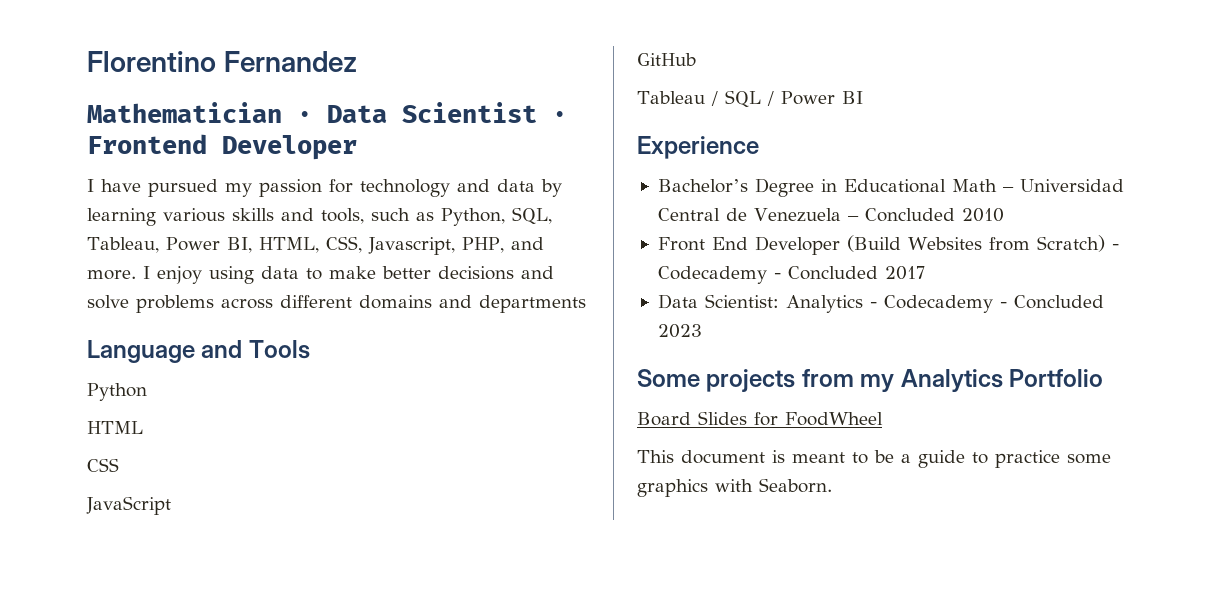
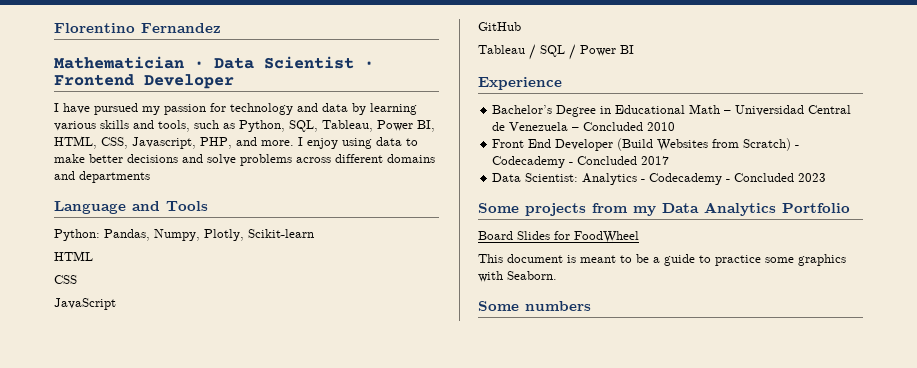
- Python
+ Python: Pandas, Numpy, Plotly, Scikit-learn
- Some projects from my Analytics Portfolio
+ Some projects from my Data Analytics Portfolio
+ Some numbers

